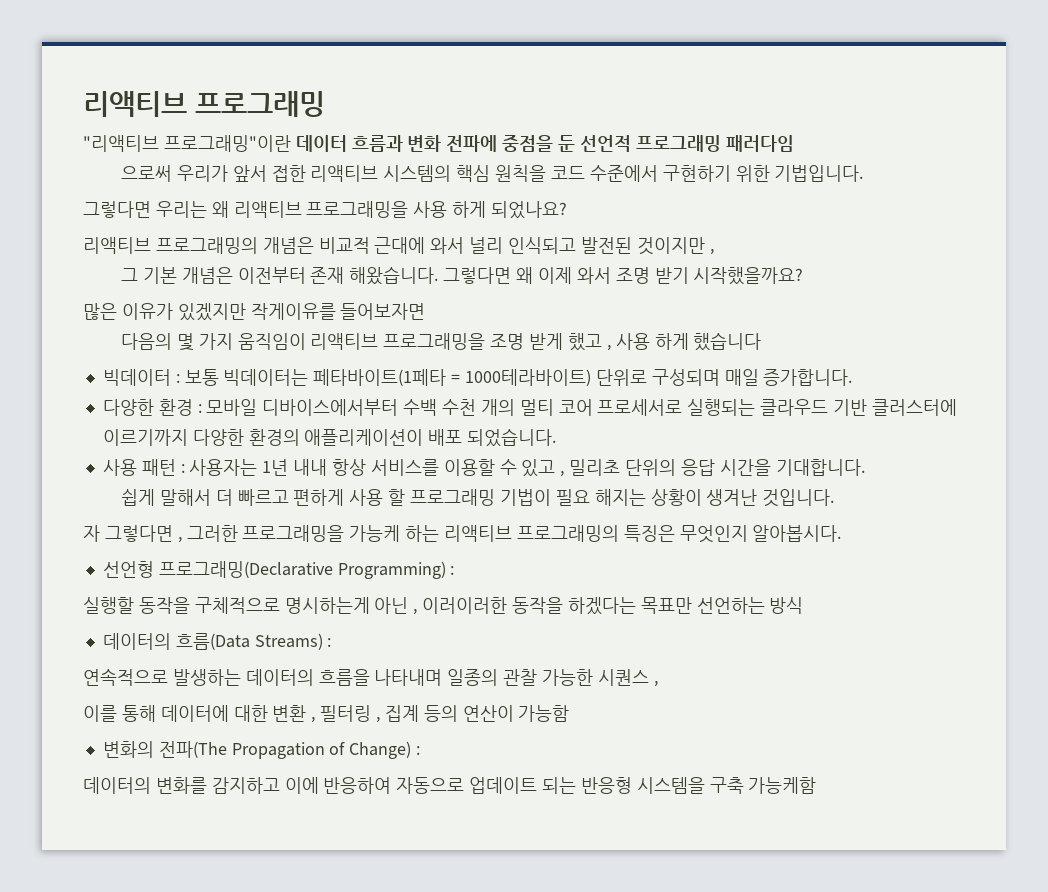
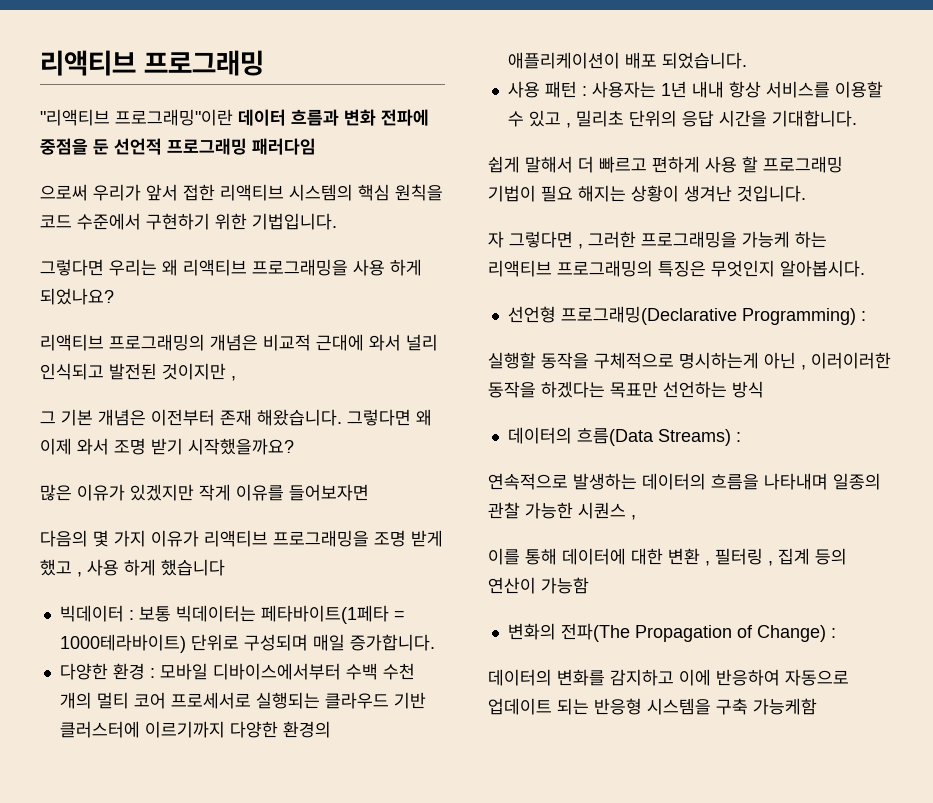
- 많은 이유가 있겠지만 작게이유를 들어보자면
+ 많은 이유가 있겠지만 작게 이유를 들어보자면
- 다음의 몇 가지 움직임이 리액티브 프로그래밍을 조명 받게 했고 , 사용 하게 했습니다
+ 다음의 몇 가지 이유가 리액티브 프로그래밍을 조명 받게 했고 , 사용 하게 했습니다

